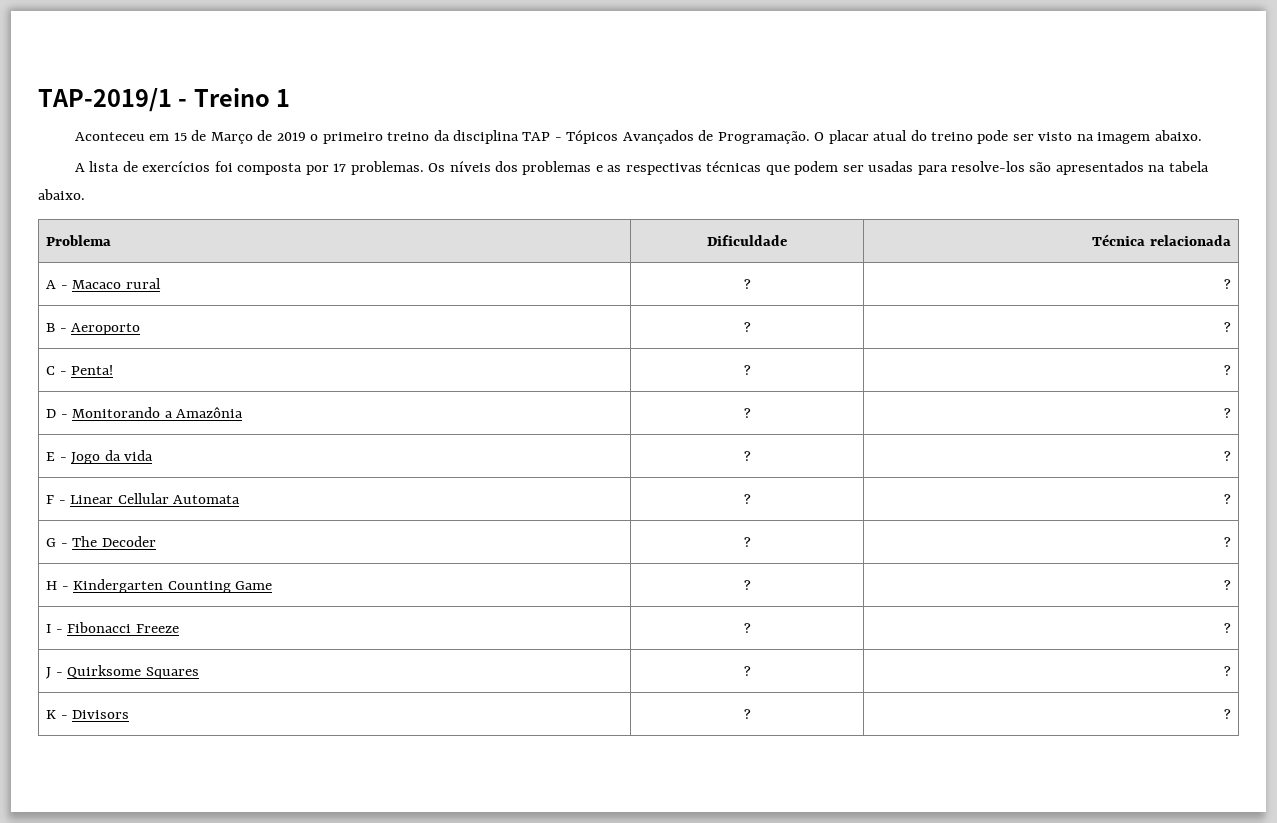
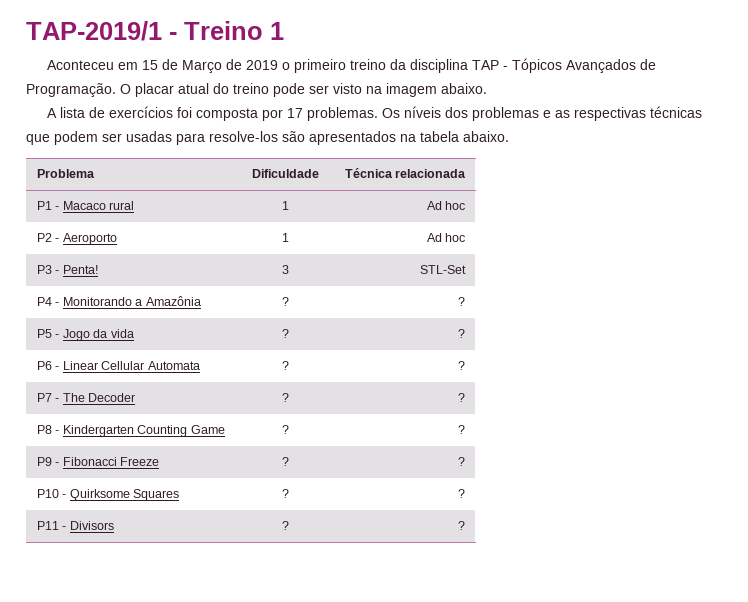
- A - Macaco rural | ? | ?
- B - Aeroporto | ? | ?
- C - Penta! | ? | ?
- D - Monitorando a Amazônia | ? | ?
+ P1 - Macaco rural | 1 | Ad hoc
+ P2 - Aeroporto | 1 | Ad hoc
+ P3 - Penta! | 3 | STL-Set
+ P4 - Monitorando a Amazônia | ? | ?
- E - Jogo da vida | ? | ?
+ P5 - Jogo da vida | ? | ?
- F - Linear Cellular Automata | ? | ?
+ P6 - Linear Cellular Automata | ? | ?
- G - The Decoder | ? | ?
+ P7 - The Decoder | ? | ?
- H - Kindergarten Counting Game | ? | ?
+ P8 - Kindergarten Counting Game | ? | ?
- I - Fibonacci Freeze | ? | ?
+ P9 - Fibonacci Freeze | ? | ?
- J - Quirksome Squares | ? | ?
+ P10 - Quirksome Squares | ? | ?
- K - Divisors | ? | ?
+ P11 - Divisors | ? | ?

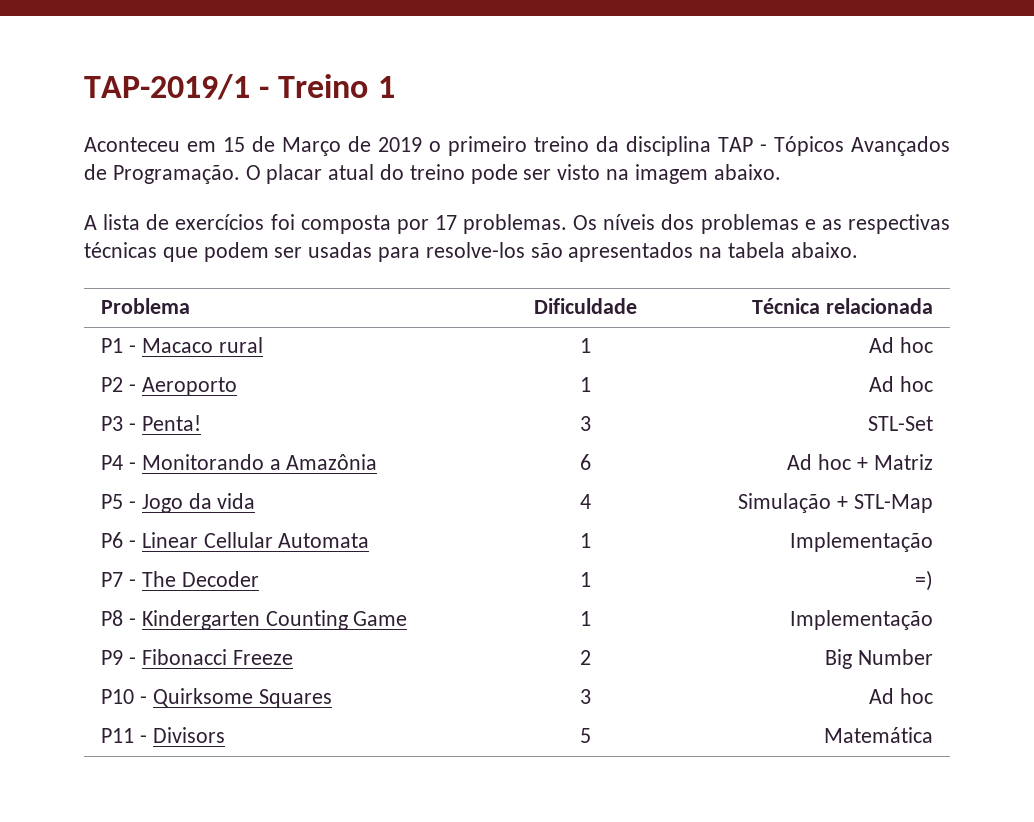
- P4 - Monitorando a Amazônia | ? | ?
+ P4 - Monitorando a Amazônia | 6 | Ad hoc + Matriz
- P5 - Jogo da vida | ? | ?
+ P5 - Jogo da vida | 4 | Simulação + STL-Map
- P6 - Linear Cellular Automata | ? | ?
+ P6 - Linear Cellular Automata | 1 | Implementação
- P7 - The Decoder | ? | ?
+ P7 - The Decoder | 1 | =)
- P8 - Kindergarten Counting Game | ? | ?
+ P8 - Kindergarten Counting Game | 1 | Implementação
- P9 - Fibonacci Freeze | ? | ?
+ P9 - Fibonacci Freeze | 2 | Big Number
- P10 - Quirksome Squares | ? | ?
+ P10 - Quirksome Squares | 3 | Ad hoc
- P11 - Divisors | ? | ?
+ P11 - Divisors | 5 | Matemática

